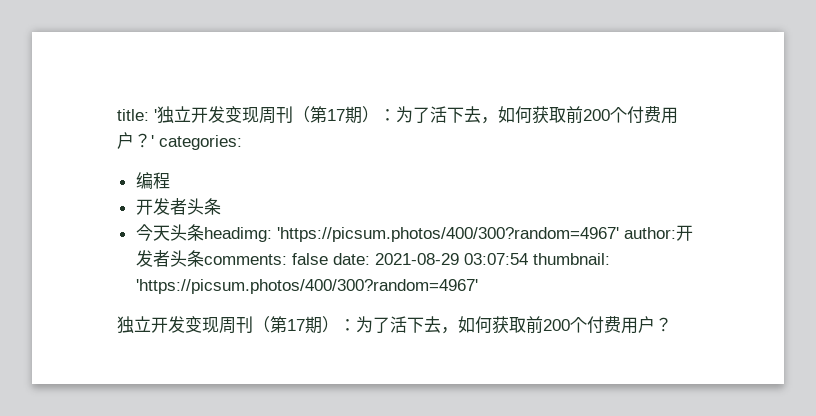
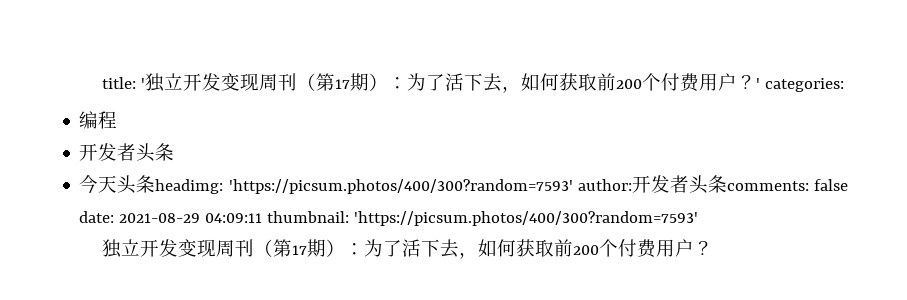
- 今天头条headimg: 'https://picsum.photos/400/300?random=4967' author:开发者头条comments: false date: 2021-08-29 03:07:54 thumbnail: 'https://picsum.photos/400/300?random=4967'
+ 今天头条headimg: 'https://picsum.photos/400/300?random=7593' author:开发者头条comments: false date: 2021-08-29 04:09:11 thumbnail: 'https://picsum.photos/400/300?random=7593'

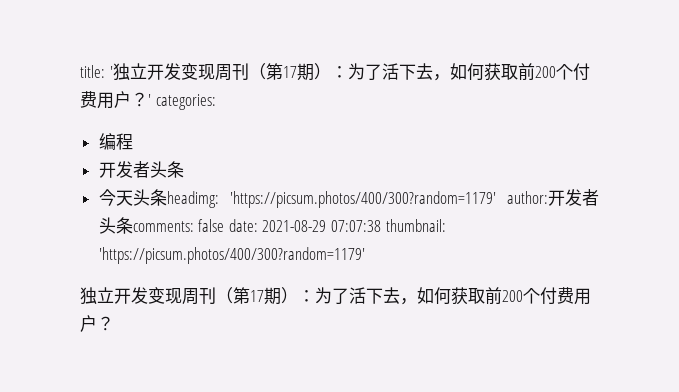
- 今天头条headimg: 'https://picsum.photos/400/300?random=7593' author:开发者头条comments: false date: 2021-08-29 04:09:11 thumbnail: 'https://picsum.photos/400/300?random=7593'
+ 今天头条headimg: 'https://picsum.photos/400/300?random=1179' author:开发者头条comments: false date: 2021-08-29 07:07:38 thumbnail: 'https://picsum.photos/400/300?random=1179'

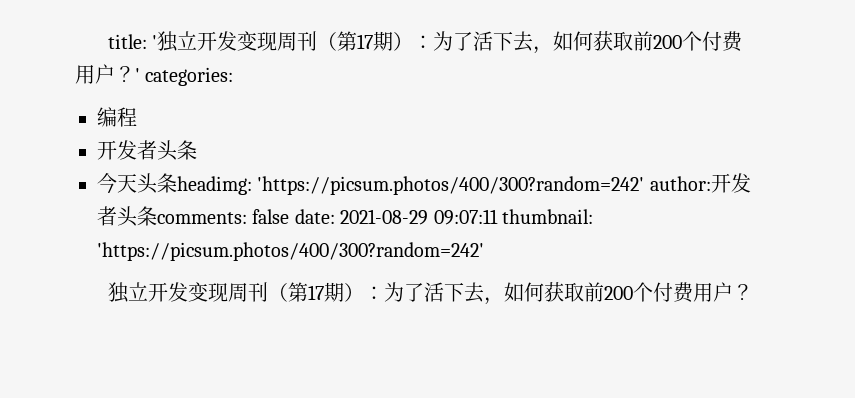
- 今天头条headimg: 'https://picsum.photos/400/300?random=1179' author:开发者头条comments: false date: 2021-08-29 07:07:38 thumbnail: 'https://picsum.photos/400/300?random=1179'
+ 今天头条headimg: 'https://picsum.photos/400/300?random=242' author:开发者头条comments: false date: 2021-08-29 09:07:11 thumbnail: 'https://picsum.photos/400/300?random=242'

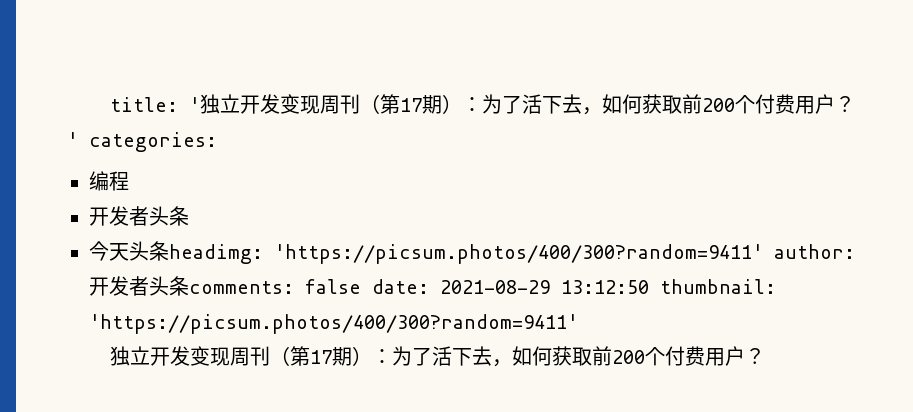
- 今天头条headimg: 'https://picsum.photos/400/300?random=242' author:开发者头条comments: false date: 2021-08-29 09:07:11 thumbnail: 'https://picsum.photos/400/300?random=242'
+ 今天头条headimg: 'https://picsum.photos/400/300?random=9411' author:开发者头条comments: false date: 2021-08-29 13:12:50 thumbnail: 'https://picsum.photos/400/300?random=9411'

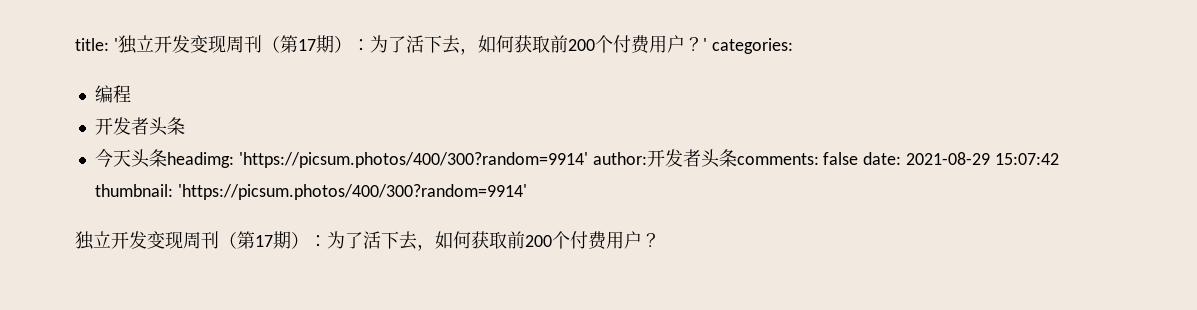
- 今天头条headimg: 'https://picsum.photos/400/300?random=9411' author:开发者头条comments: false date: 2021-08-29 13:12:50 thumbnail: 'https://picsum.photos/400/300?random=9411'
+ 今天头条headimg: 'https://picsum.photos/400/300?random=9914' author:开发者头条comments: false date: 2021-08-29 15:07:42 thumbnail: 'https://picsum.photos/400/300?random=9914'

